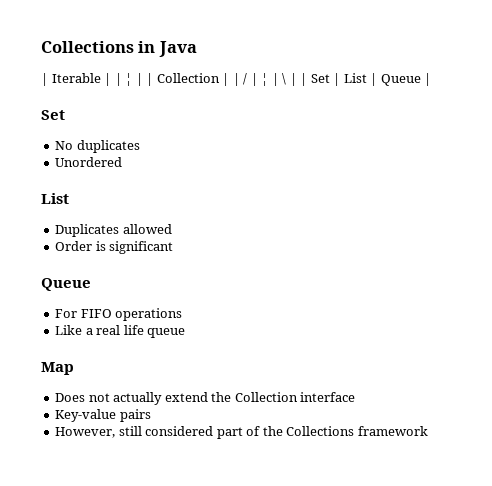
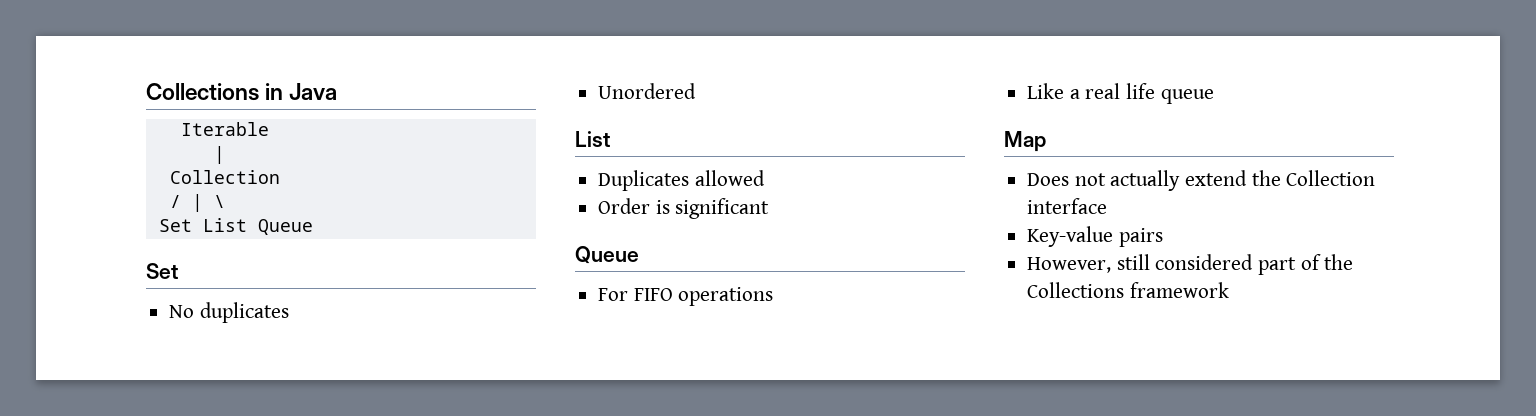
- | Iterable | | ¦ | | Collection | | / | ¦ | \ | | Set | List | Queue |
+ Iterable
+ |
+ Collection
+ / | \
+ Set List Queue

